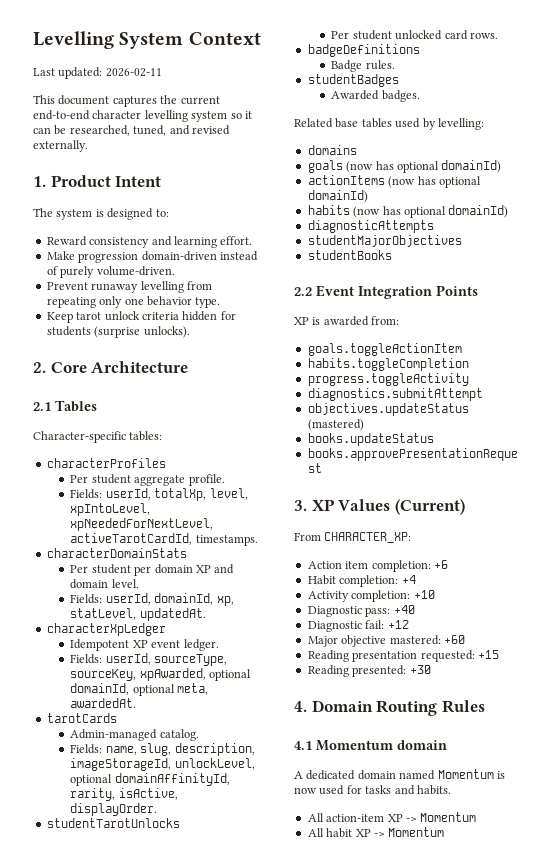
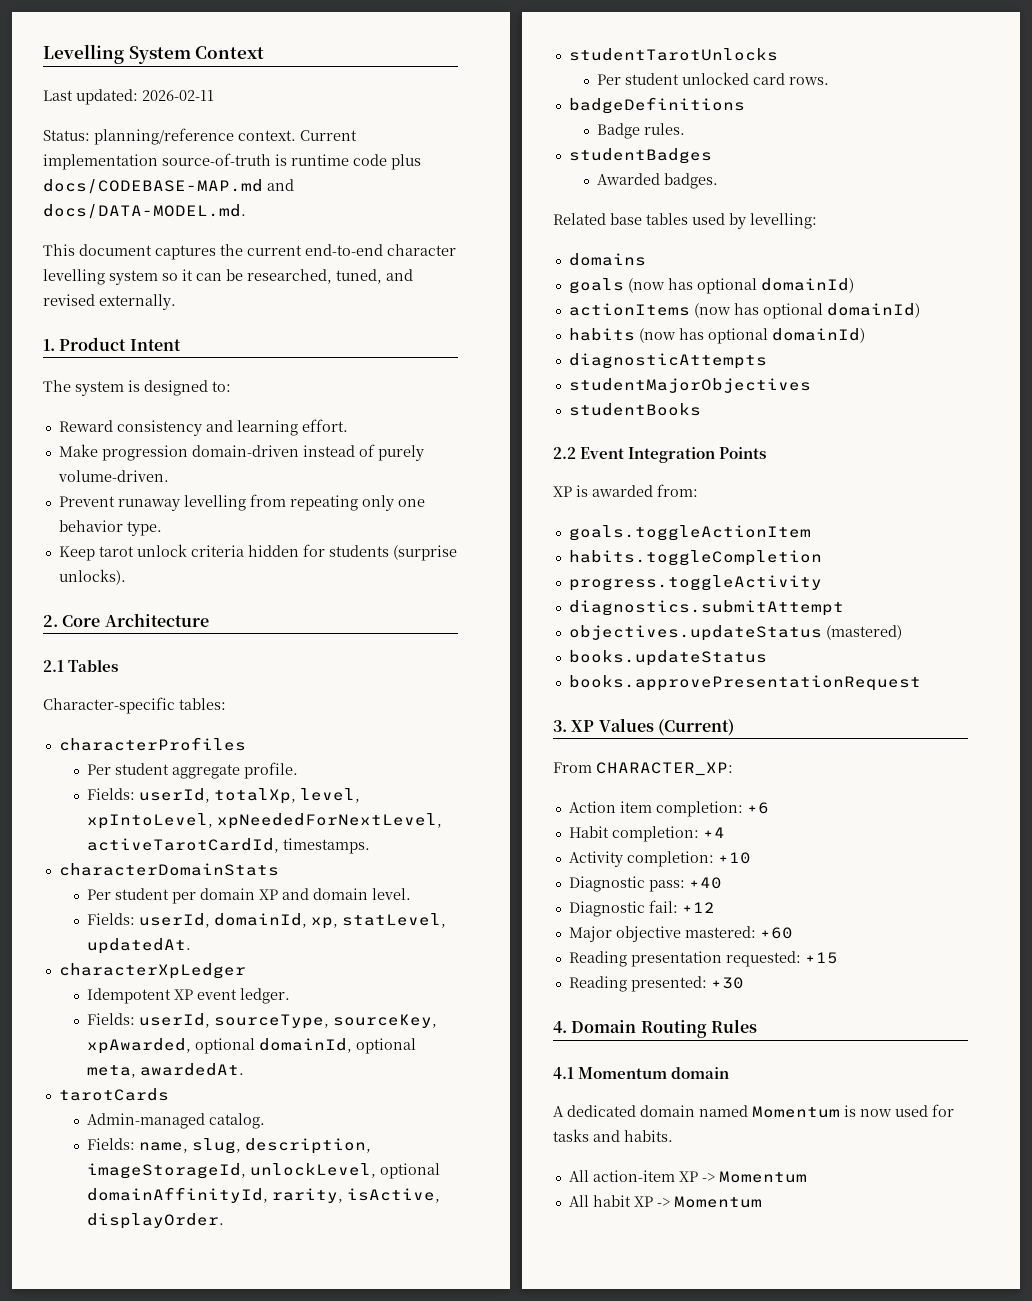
+ Status: planning/reference context. Current implementation source-of-truth is runtime code plus docs/CODEBASE-MAP.md and docs/DATA-MODEL.md.

